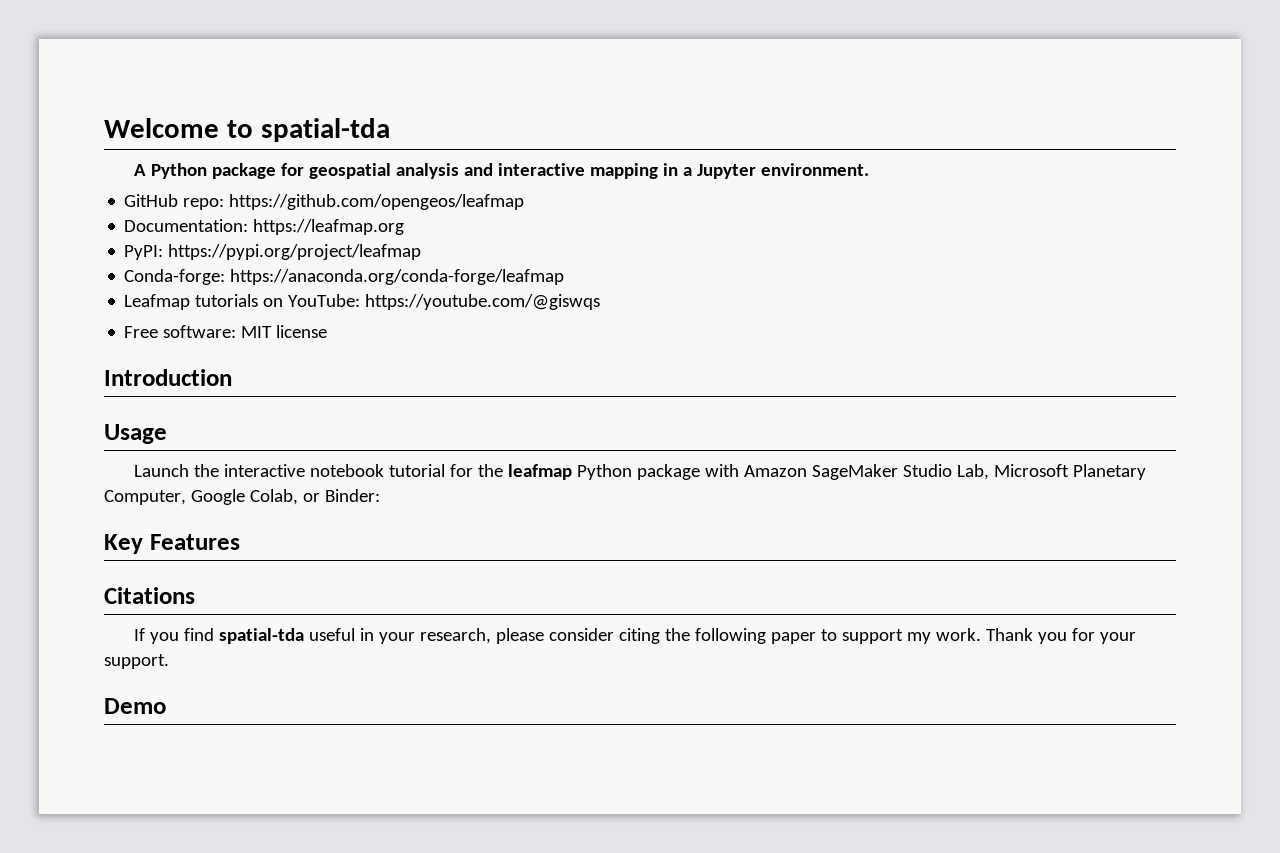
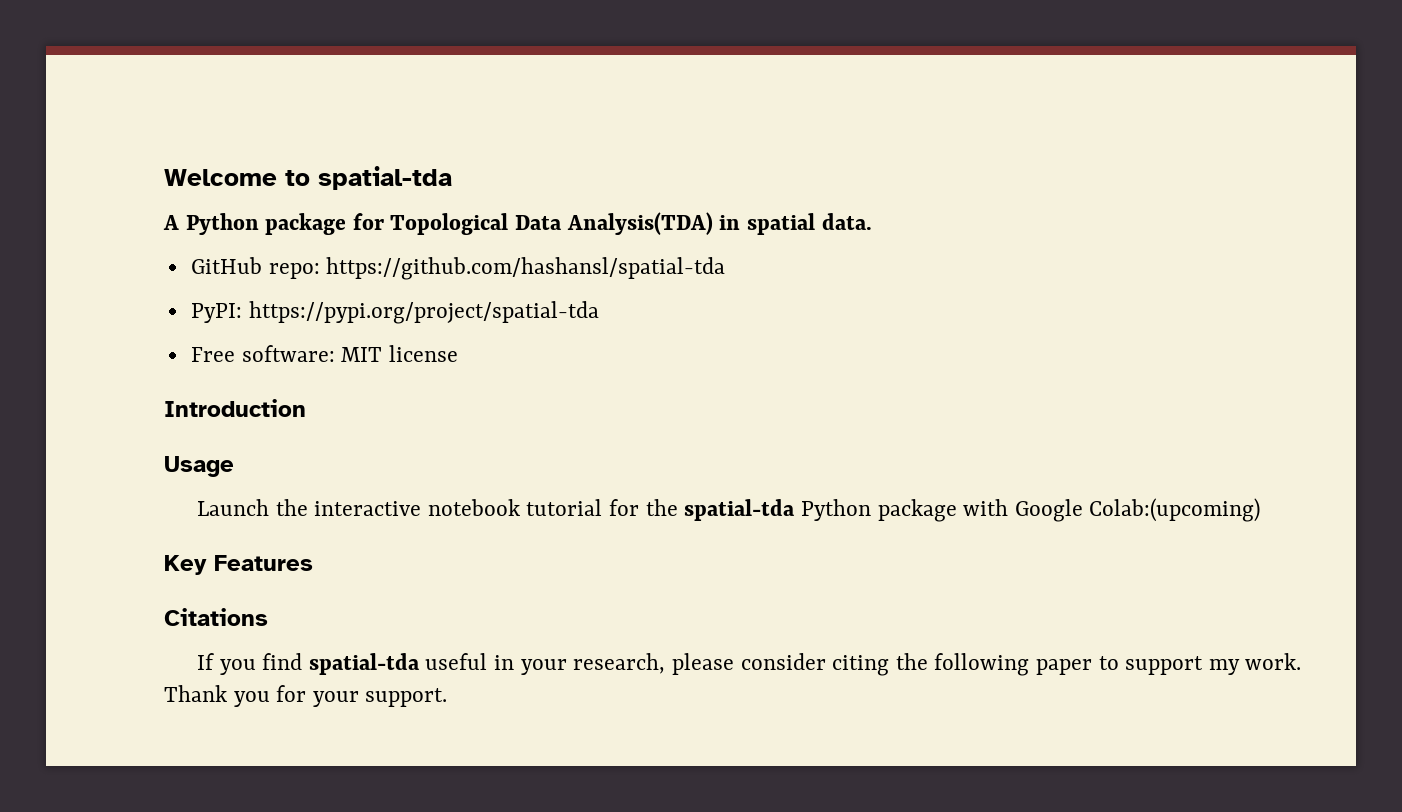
- A Python package for geospatial analysis and interactive mapping in a Jupyter environment.
- GitHub repo: https://github.com/opengeos/leafmap
- Documentation: https://leafmap.org
- PyPI: https://pypi.org/project/leafmap
- Conda-forge: https://anaconda.org/conda-forge/leafmap
- Leafmap tutorials on YouTube: https://youtube.com/@giswqs
+ A Python package for Topological Data Analysis(TDA) in spatial data.
+ GitHub repo: https://github.com/hashansl/spatial-tda
+ PyPI: https://pypi.org/project/spatial-tda
- Launch the interactive notebook tutorial for the leafmap Python package with Amazon SageMaker Studio Lab, Microsoft Planetary Computer, Google Colab, or Binder:
+ Launch the interactive notebook tutorial for the spatial-tda Python package with Google Colab:(upcoming)
- Demo

